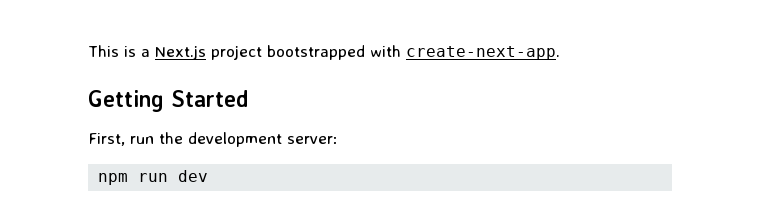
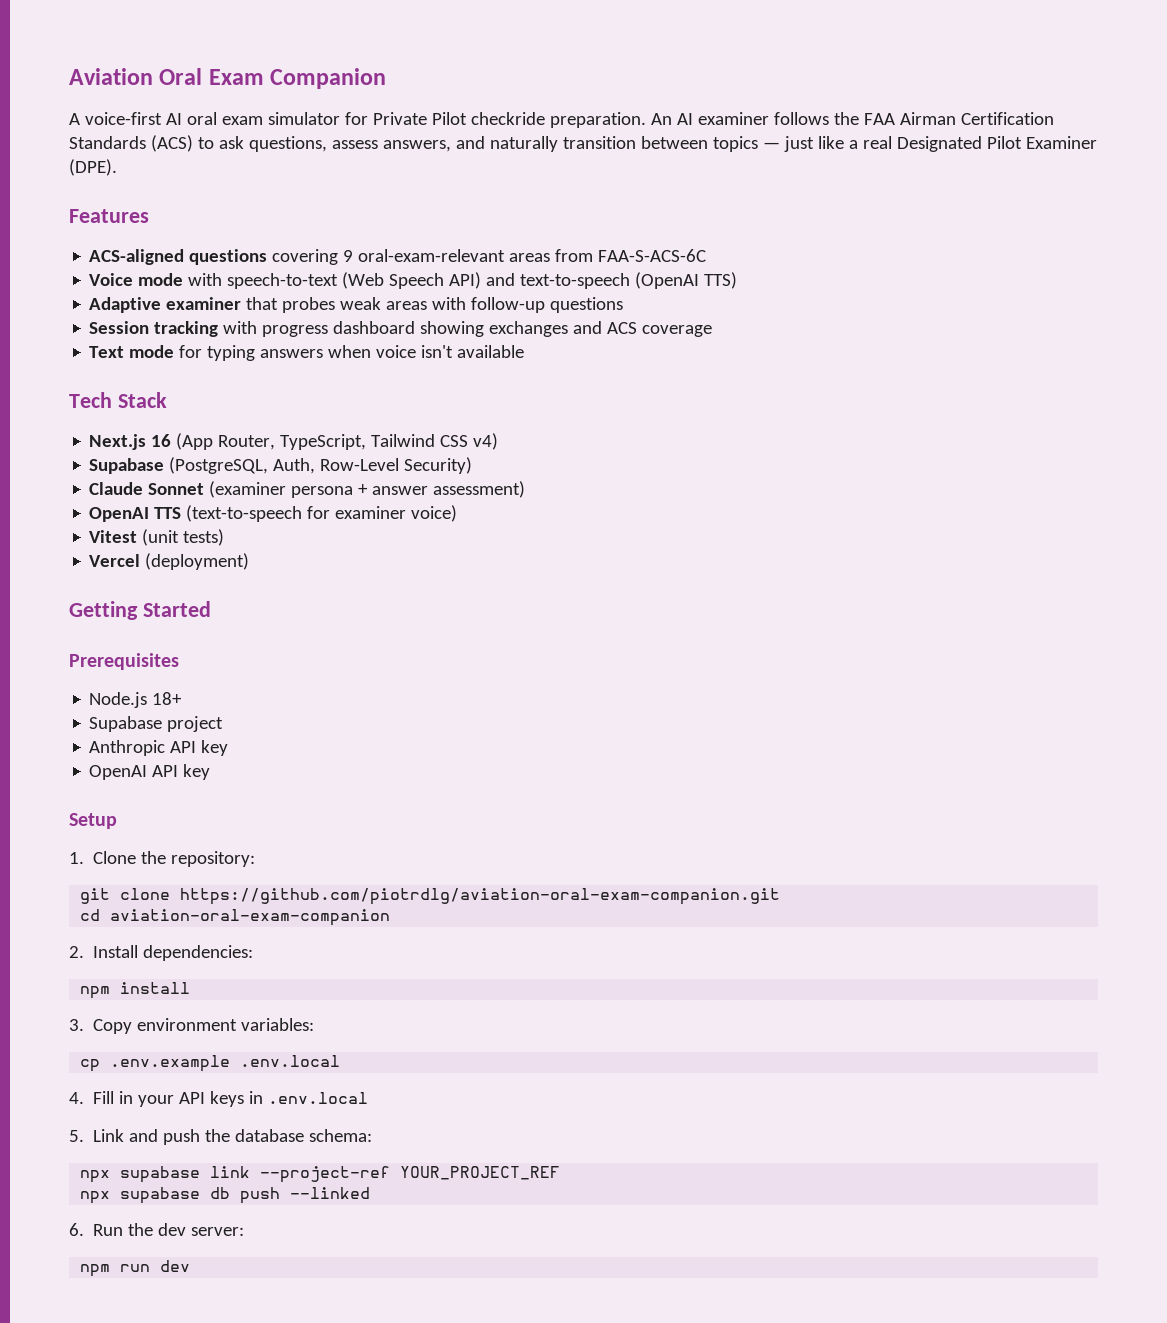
- This is a Next.js project bootstrapped with create-next-app.
+ Aviation Oral Exam Companion
+ A voice-first AI oral exam simulator for Private Pilot checkride preparation. An AI examiner follows the FAA Airman Certification Standards (ACS) to ask questions, assess answers, and naturally transition between topics — just like a real Designated Pilot Examiner (DPE).
+ Features
+ ACS-aligned questions covering 9 oral-exam-relevant areas from FAA-S-ACS-6C
+ Voice mode with speech-to-text (Web Speech API) and text-to-speech (OpenAI TTS)
+ Adaptive examiner that probes weak areas with follow-up questions
+ Session tracking with progress dashboard showing exchanges and ACS coverage
+ Text mode for typing answers when voice isn't available
+ Tech Stack
+ Next.js 16 (App Router, TypeScript, Tailwind CSS v4)
+ Supabase (PostgreSQL, Auth, Row-Level Security)
+ Claude Sonnet (examiner persona + answer assessment)
+ OpenAI TTS (text-to-speech for examiner voice)
+ Vitest (unit tests)
+ Vercel (deployment)
  Getting Started
- First, run the development server:
+ Prerequisites
+ Node.js 18+
+ Supabase project
+ Anthropic API key
+ OpenAI API key
+ Setup
+ 1. Clone the repository:
+ git clone https://github.com/piotrdlg/aviation-oral-exam-companion.git
+ cd aviation-oral-exam-companion
+ 2. Install dependencies:
+ npm install
+ 3. Copy environment variables:
+ cp .env.example .env.local
+ 4. Fill in your API keys in .env.local
+ 5. Link and push the database schema:
+ npx supabase link --project-ref YOUR_PROJECT_REF
+ npx supabase db push --linked
+ 6. Run the dev server:

